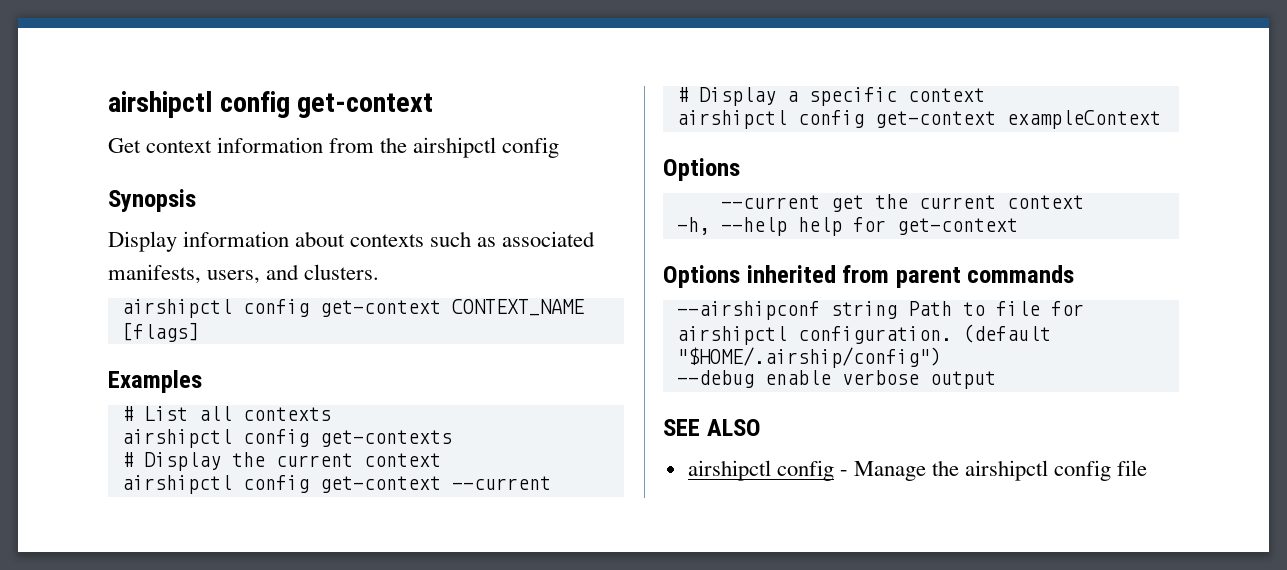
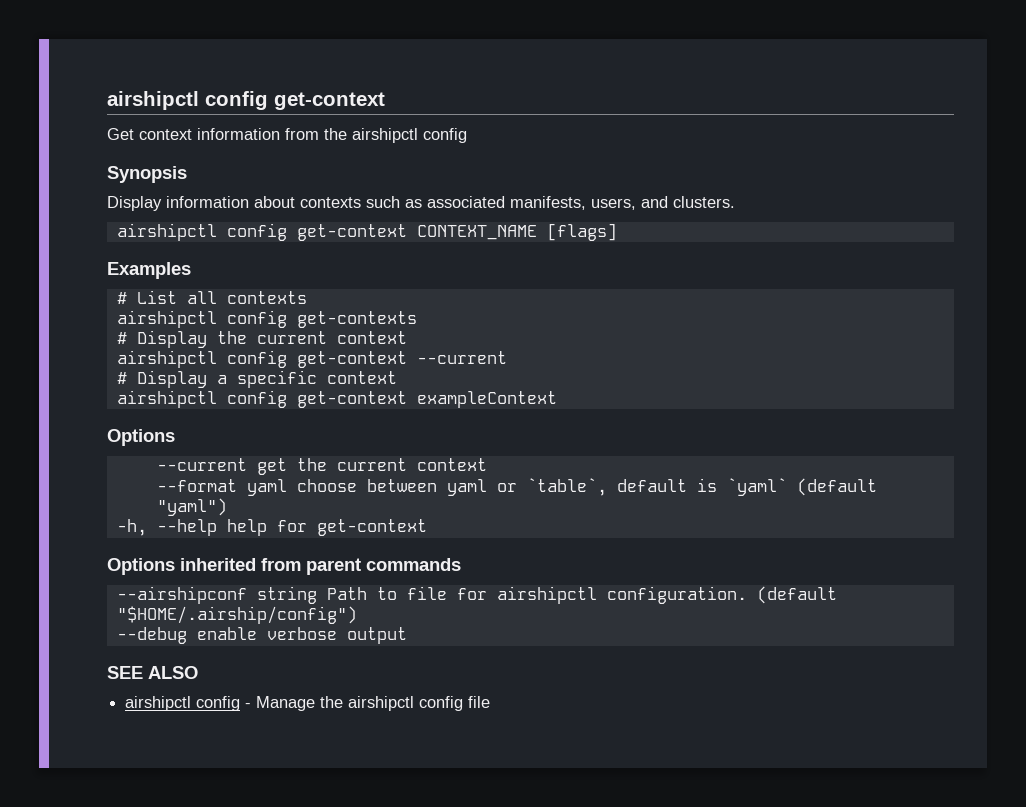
+ --format yaml choose between yaml or `table`, default is `yaml` (default "yaml")

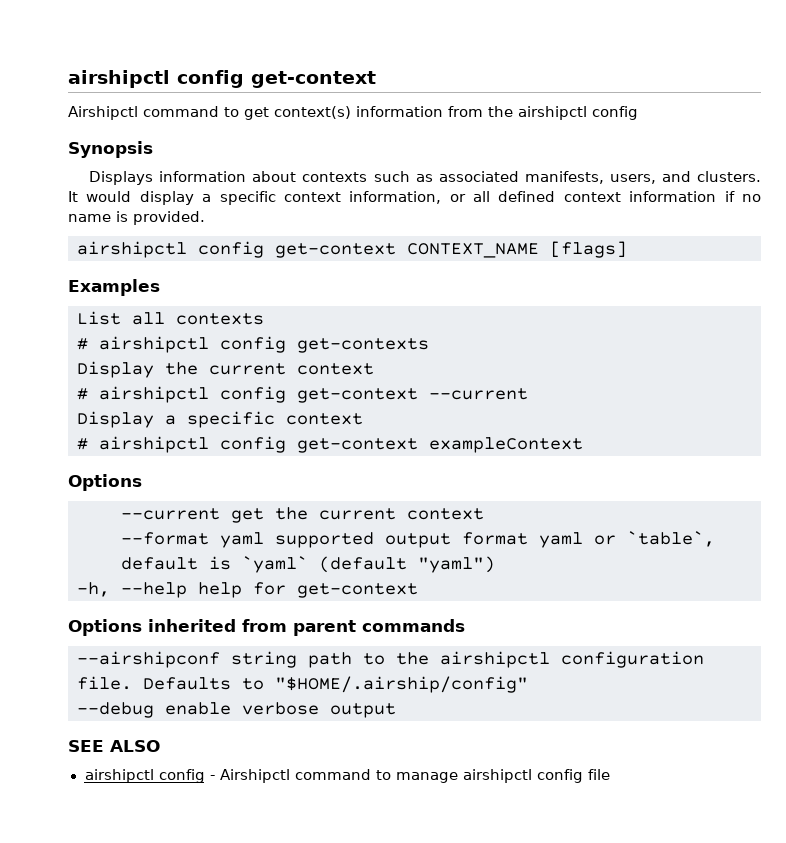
- Get context information from the airshipctl config
+ Airshipctl command to get context(s) information from the airshipctl config
- Display information about contexts such as associated manifests, users, and clusters.
+ Displays information about contexts such as associated manifests, users, and clusters. It would display a specific context information, or all defined context information if no name is provided.
- # List all contexts
+ List all contexts
- airshipctl config get-contexts
+ # airshipctl config get-contexts
- # Display the current context
+ Display the current context
- airshipctl config get-context --current
+ # airshipctl config get-context --current
- # Display a specific context
+ Display a specific context
- airshipctl config get-context exampleContext
+ # airshipctl config get-context exampleContext
- --format yaml choose between yaml or `table`, default is `yaml` (default "yaml")
+ --format yaml supported output format yaml or `table`, default is `yaml` (default "yaml")
- --airshipconf string Path to file for airshipctl configuration. (default "$HOME/.airship/config")
+ --airshipconf string path to the airshipctl configuration file. Defaults to "$HOME/.airship/config"
- airshipctl config - Manage the airshipctl config file
+ airshipctl config - Airshipctl command to manage airshipctl config file

